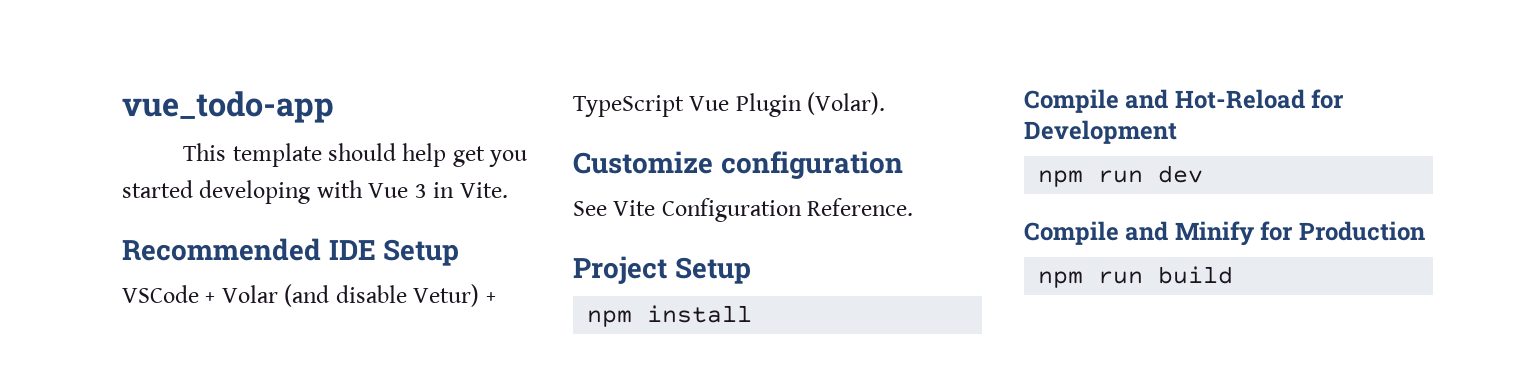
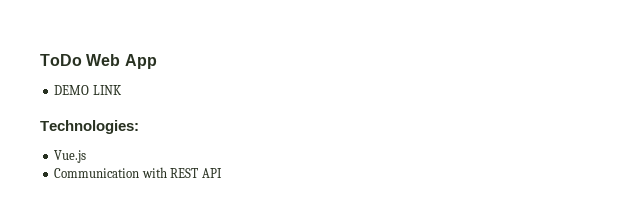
- vue_todo-app
- This template should help get you started developing with Vue 3 in Vite.
- Recommended IDE Setup
- VSCode + Volar (and disable Vetur) + TypeScript Vue Plugin (Volar).
- Customize configuration
- See Vite Configuration Reference.
- Project Setup
- npm install
- Compile and Hot-Reload for Development
- npm run dev
- Compile and Minify for Production
- npm run build
+ ToDo Web App
+ DEMO LINK
+ Technologies:
+ Vue.js
+ Communication with REST API

